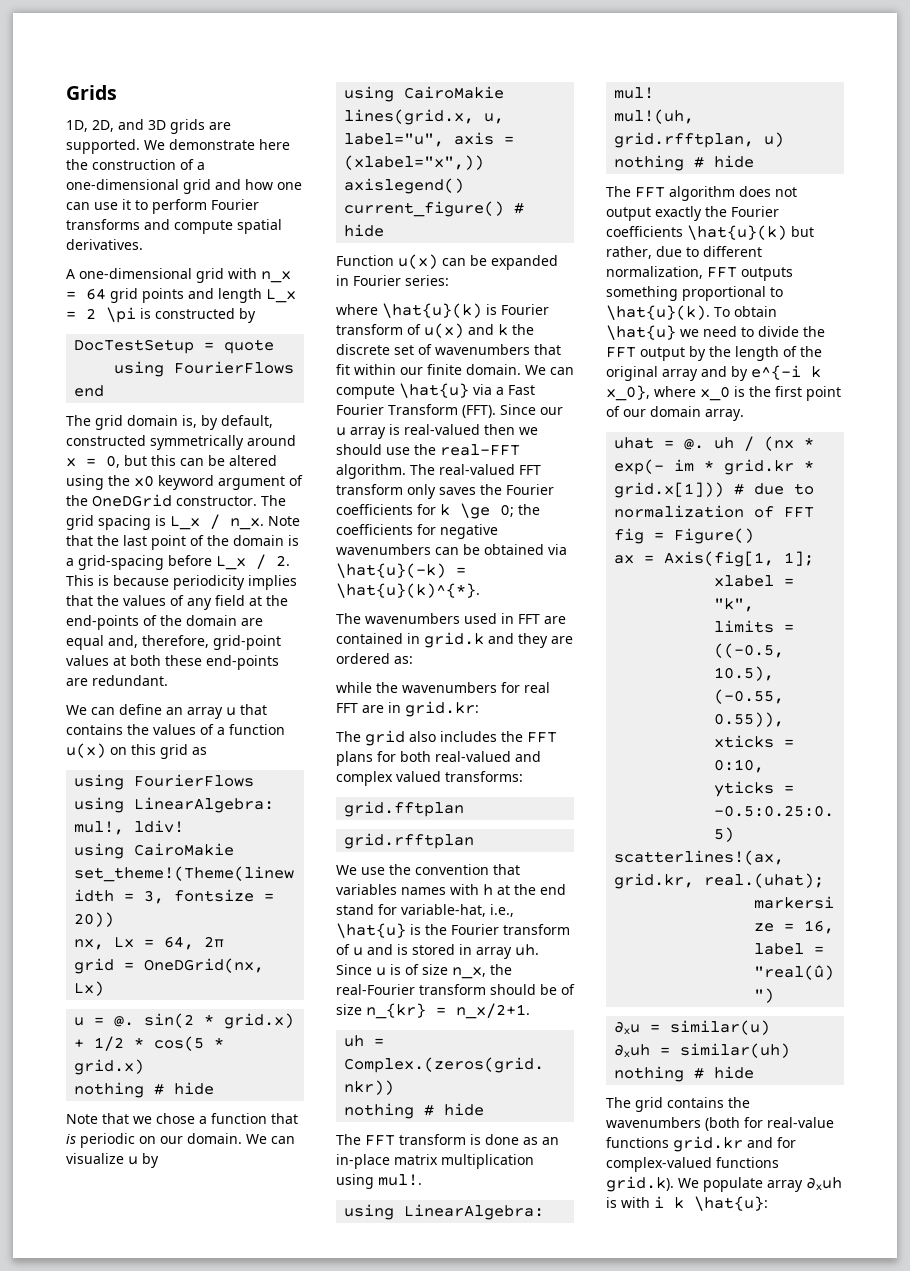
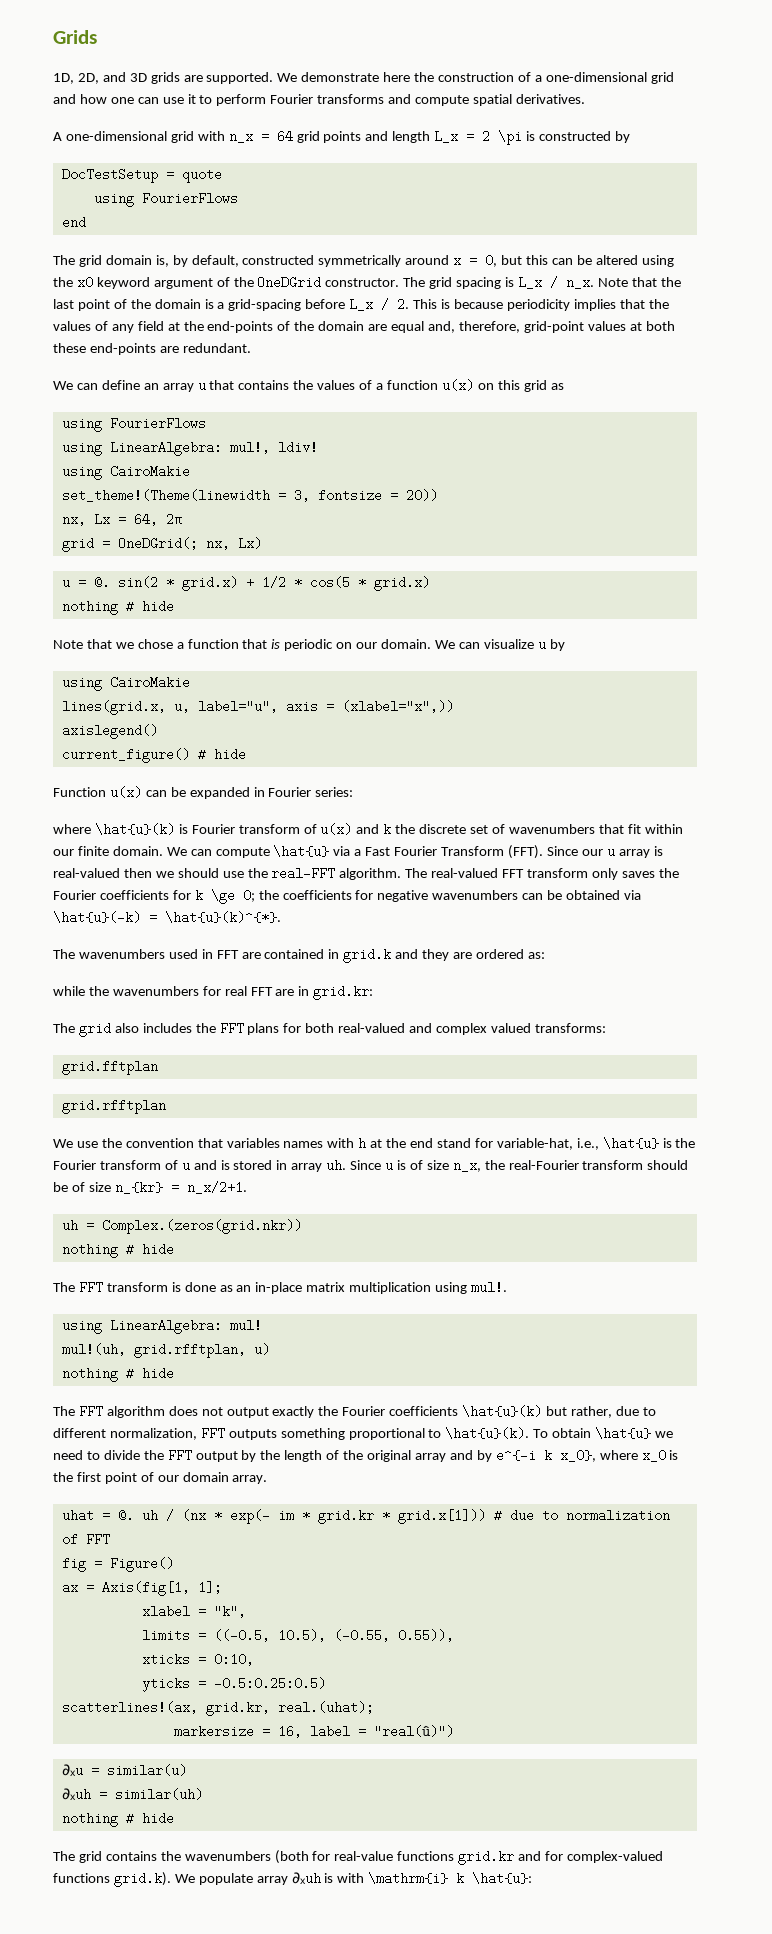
- grid = OneDGrid(nx, Lx)
+ grid = OneDGrid(; nx, Lx)
- The grid contains the wavenumbers (both for real-value functions grid.kr and for complex-valued functions grid.k). We populate array ∂ₓuh is with i k \hat{u}:
+ The grid contains the wavenumbers (both for real-value functions grid.kr and for complex-valued functions grid.k). We populate array ∂ₓuh is with \mathrm{i} k \hat{u}:

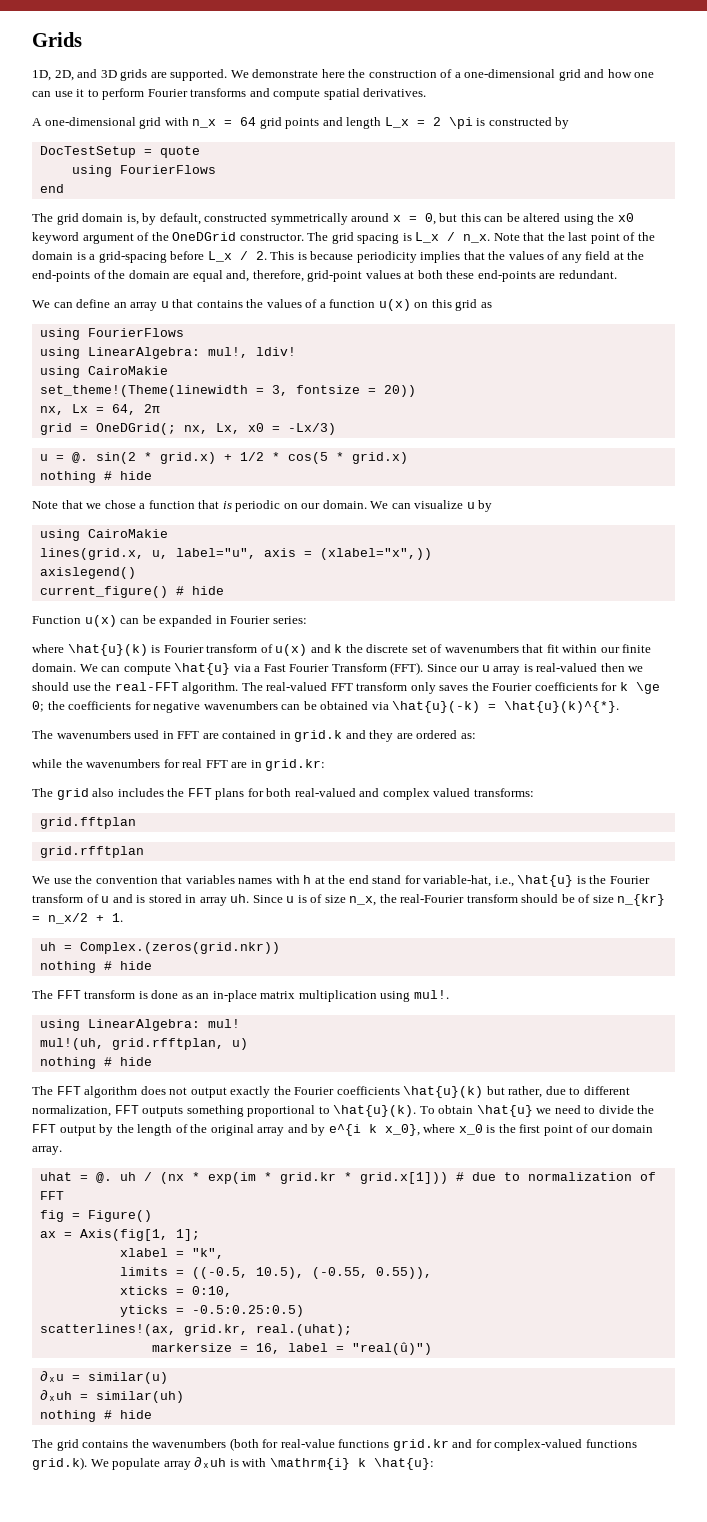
- grid = OneDGrid(; nx, Lx)
+ grid = OneDGrid(; nx, Lx, x0 = -Lx/3)
- Since u is of size n_x, the real-Fourier transform should be of size n_{kr} = n_x/2+1.
+ Since u is of size n_x, the real-Fourier transform should be of size n_{kr} = n_x/2 + 1.
- To obtain \hat{u} we need to divide the FFT output by the length of the original array and by e^{-i k x_0}, where x_0 is the first point of our domain array.
+ To obtain \hat{u} we need to divide the FFT output by the length of the original array and by e^{i k x_0}, where x_0 is the first point of our domain array.
- uhat = @. uh / (nx * exp(- im * grid.kr * grid.x[1])) # due to normalization of FFT
+ uhat = @. uh / (nx * exp(im * grid.kr * grid.x[1])) # due to normalization of FFT

